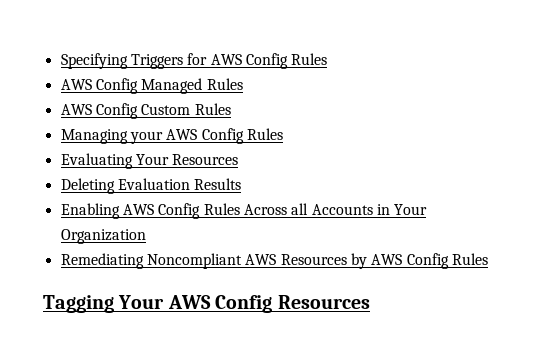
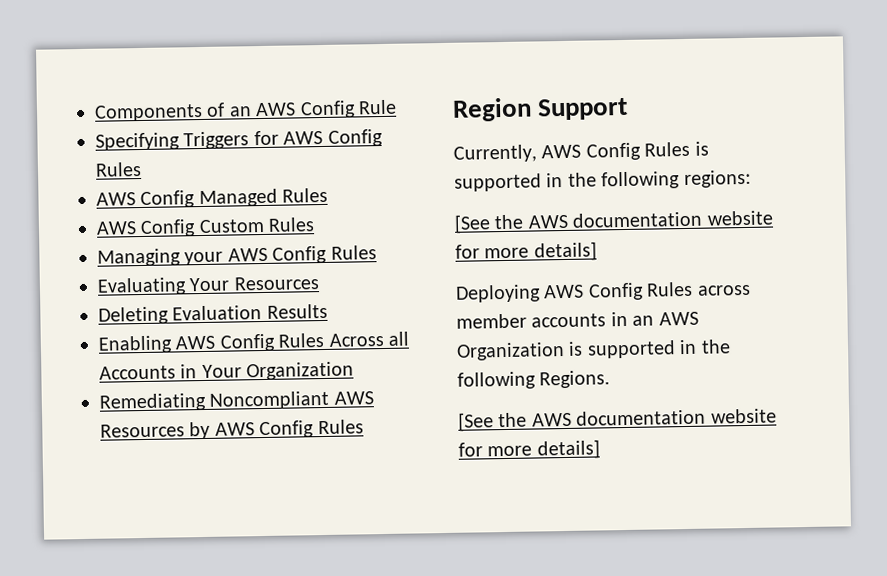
+ Components of an AWS Config Rule
- Tagging Your AWS Config Resources
+ Region Support
+ Currently, AWS Config Rules is supported in the following regions:
+ [See the AWS documentation website for more details]
+ Deploying AWS Config Rules across member accounts in an AWS Organization is supported in the following Regions.
+ [See the AWS documentation website for more details]

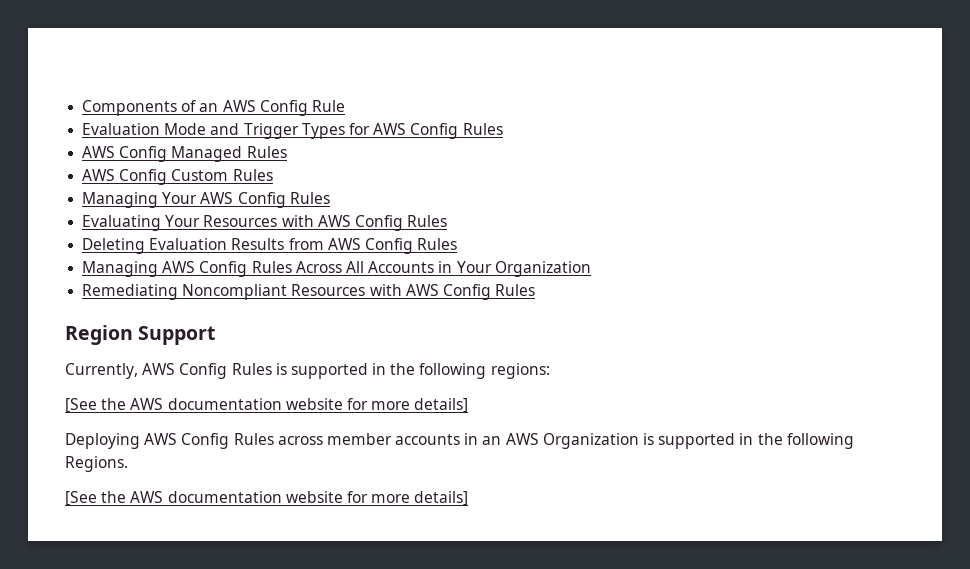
- Specifying Triggers for AWS Config Rules
+ Evaluation Mode and Trigger Types for AWS Config Rules
- Managing your AWS Config Rules
+ Managing Your AWS Config Rules
- Evaluating Your Resources
+ Evaluating Your Resources with AWS Config Rules
- Deleting Evaluation Results
- Enabling AWS Config Rules Across all Accounts in Your Organization
+ Deleting Evaluation Results from AWS Config Rules
+ Managing AWS Config Rules Across All Accounts in Your Organization
- Remediating Noncompliant AWS Resources by AWS Config Rules
+ Remediating Noncompliant Resources with AWS Config Rules

